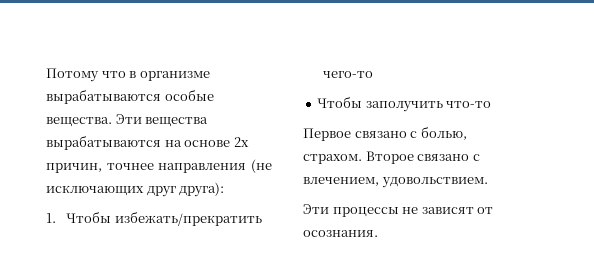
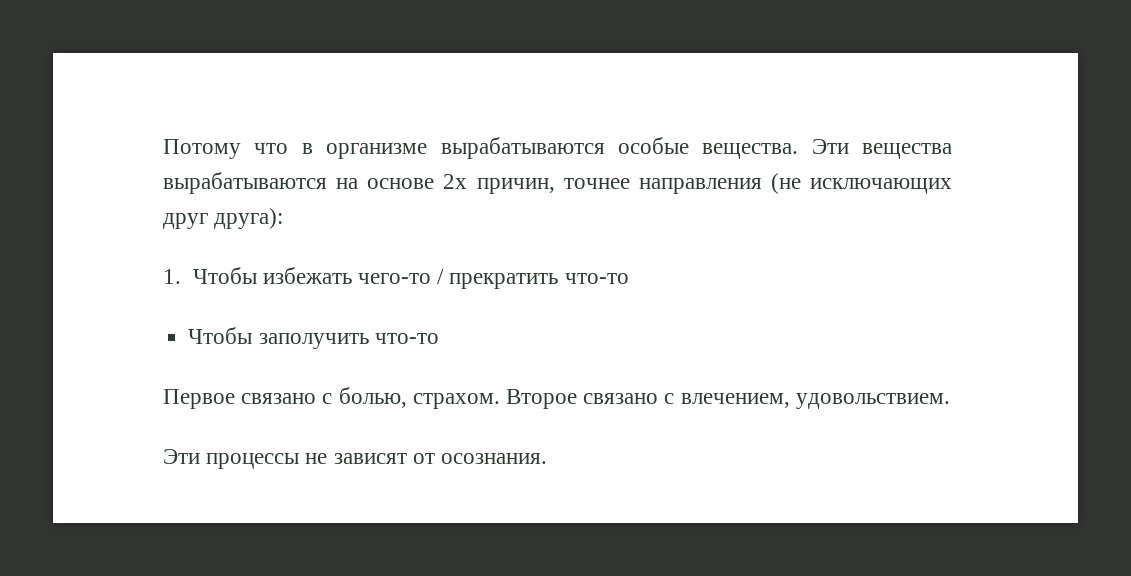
- 1. Чтобы избежать/прекратить чего-то
+ 1. Чтобы избежать чего-то / прекратить что-то

